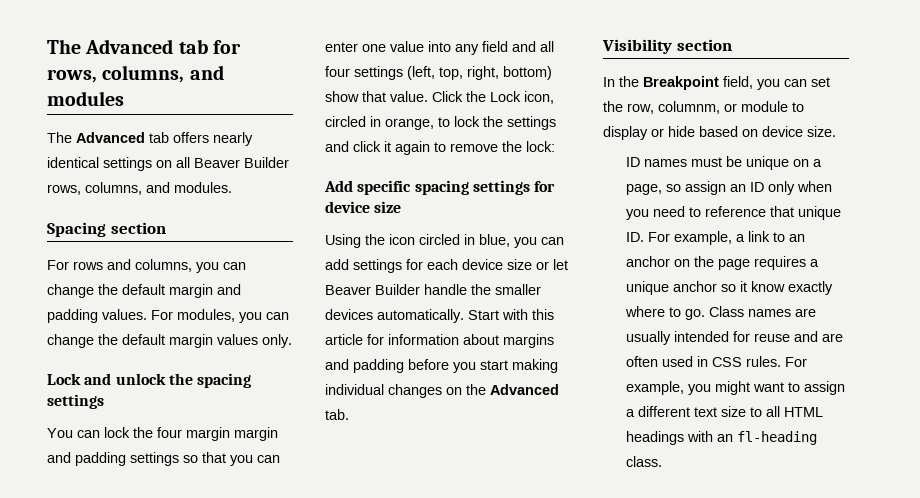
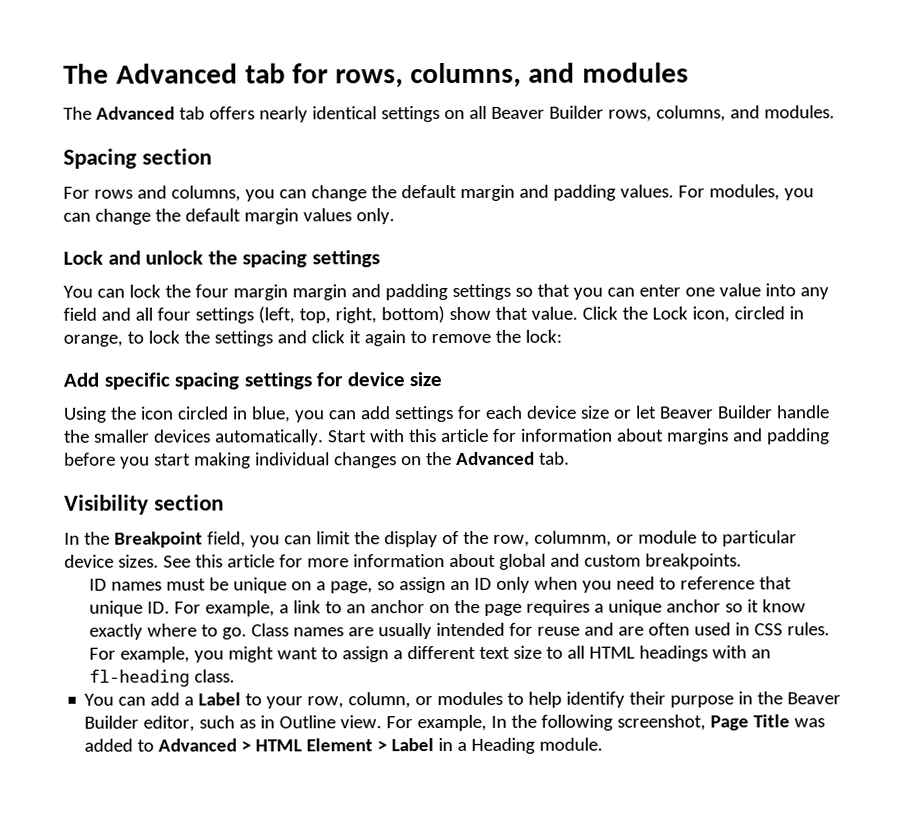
- In the Breakpoint field, you can set the row, columnm, or module to display or hide based on device size.
+ In the Breakpoint field, you can limit the display of the row, columnm, or module to particular device sizes. See this article for more information about global and custom breakpoints.
+ You can add a Label to your row, column, or modules to help identify their purpose in the Beaver Builder editor, such as in Outline view. For example, In the following screenshot, Page Title was added to Advanced > HTML Element > Label in a Heading module.

